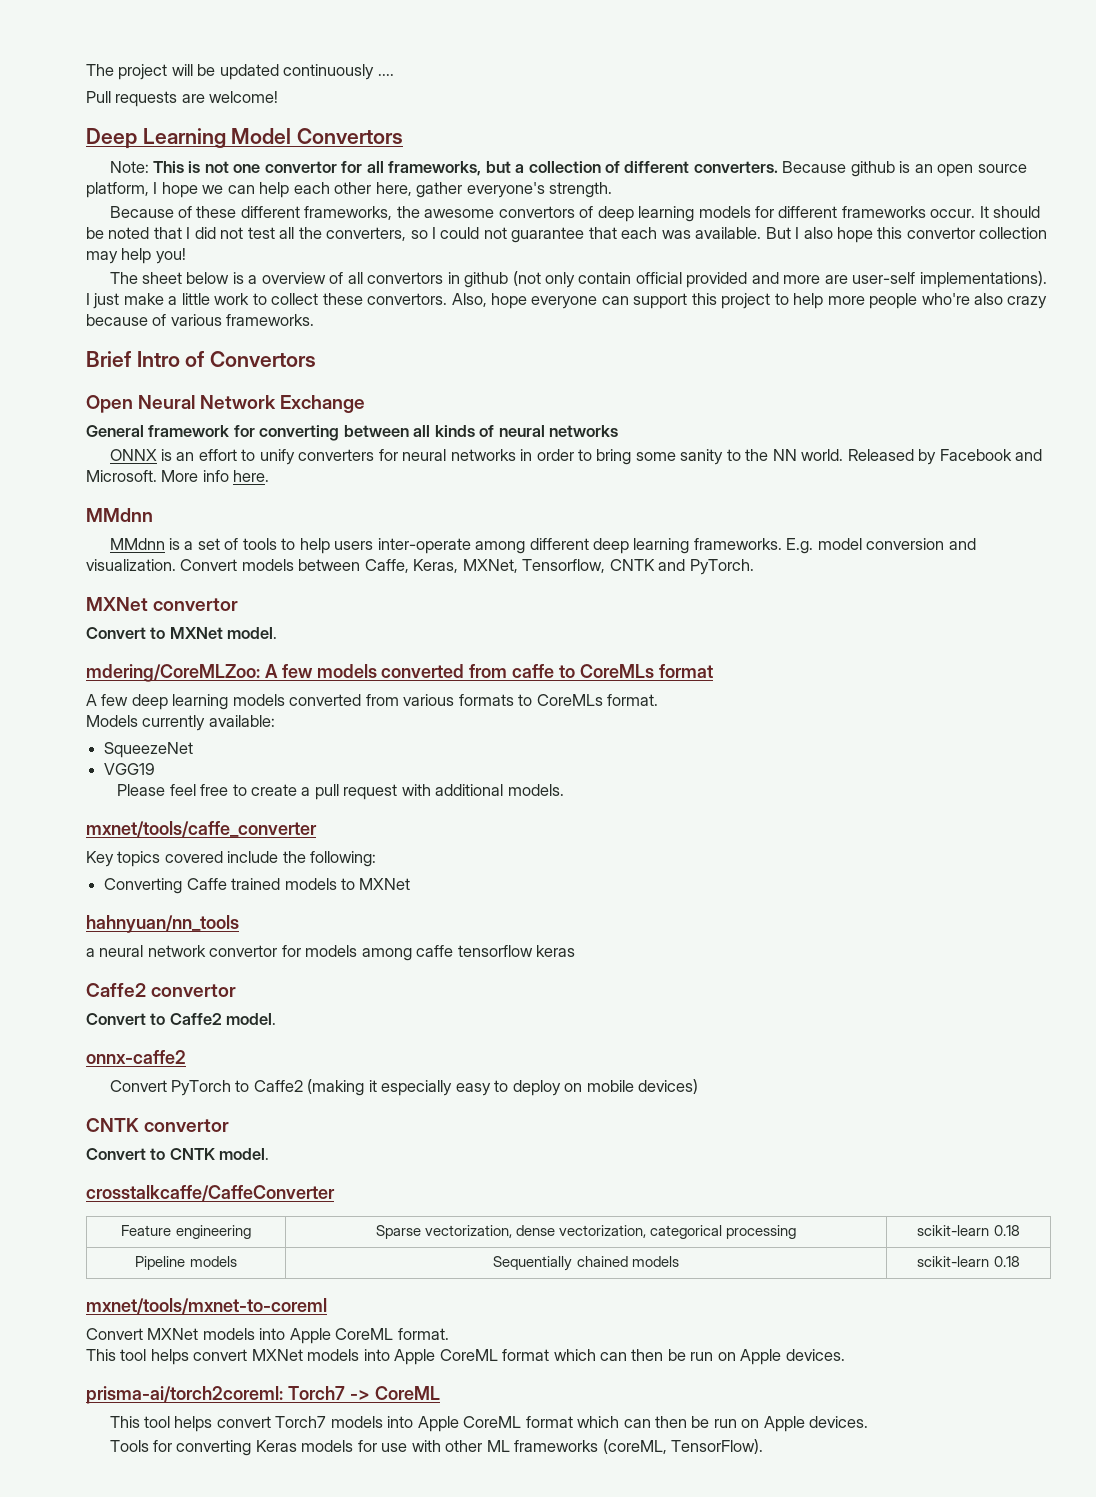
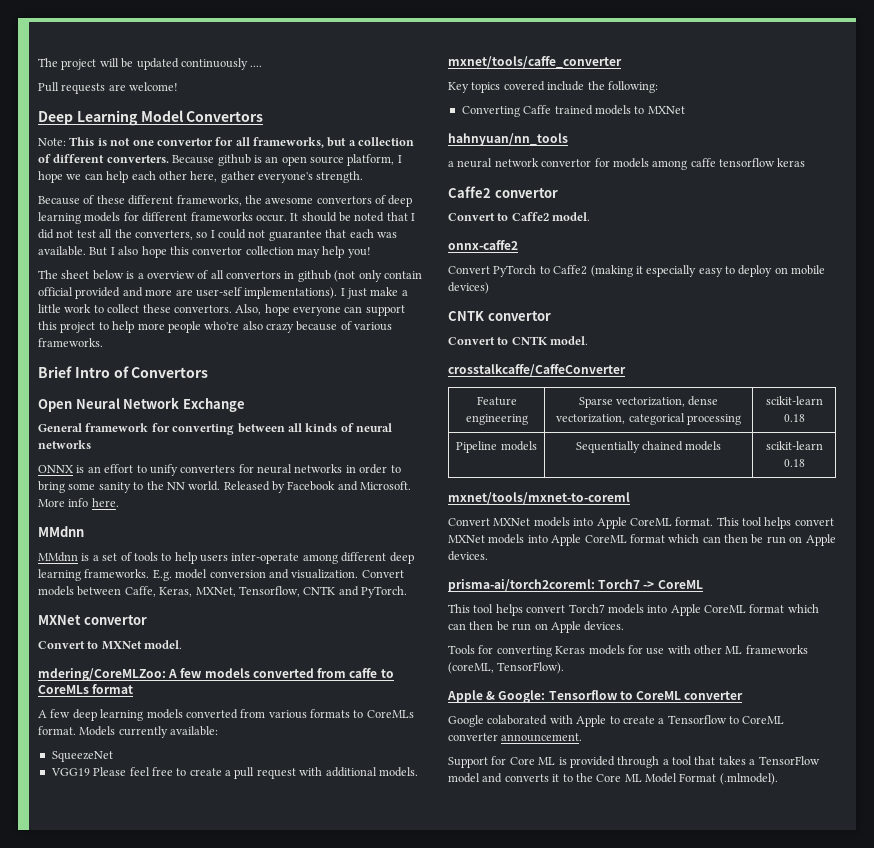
- A few deep learning models converted from various formats to CoreMLs format.
- Models currently available:
+ A few deep learning models converted from various formats to CoreMLs format. Models currently available:
- VGG19
- Please feel free to create a pull request with additional models.
+ VGG19 Please feel free to create a pull request with additional models.
- Convert MXNet models into Apple CoreML format.
- This tool helps convert MXNet models into Apple CoreML format which can then be run on Apple devices.
+ Convert MXNet models into Apple CoreML format. This tool helps convert MXNet models into Apple CoreML format which can then be run on Apple devices.
+ Apple & Google: Tensorflow to CoreML converter
+ Google colaborated with Apple to create a Tensorflow to CoreML converter announcement.
+ Support for Core ML is provided through a tool that takes a TensorFlow model and converts it to the Core ML Model Format (.mlmodel).

